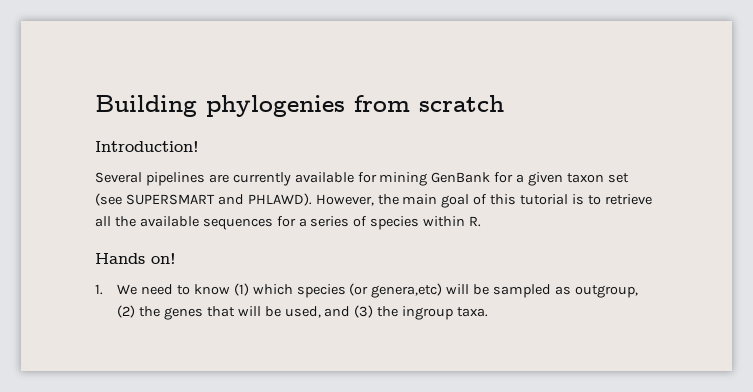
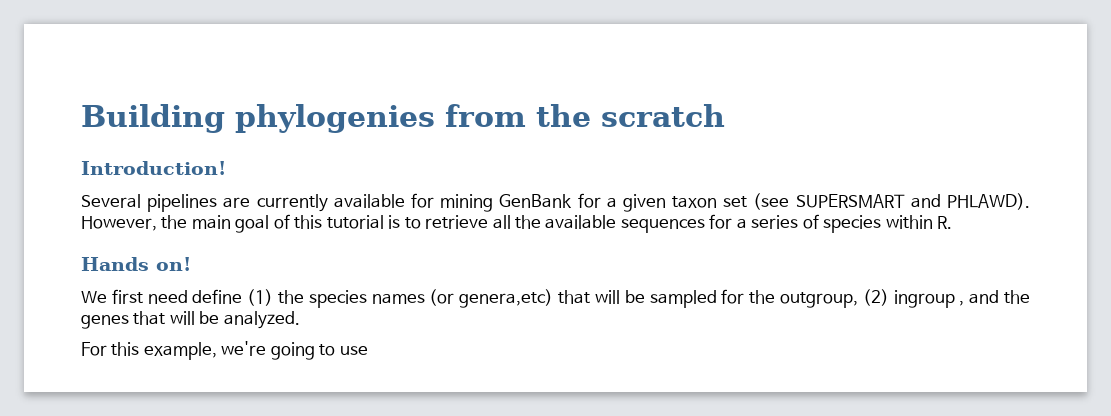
- Building phylogenies from scratch
+ Building phylogenies from the scratch
- 1. We need to know (1) which species (or genera,etc) will be sampled as outgroup, (2) the genes that will be used, and (3) the ingroup taxa.
+ We first need define (1) the species names (or genera,etc) that will be sampled for the outgroup, (2) ingroup , and the genes that will be analyzed.
+ For this example, we're going to use

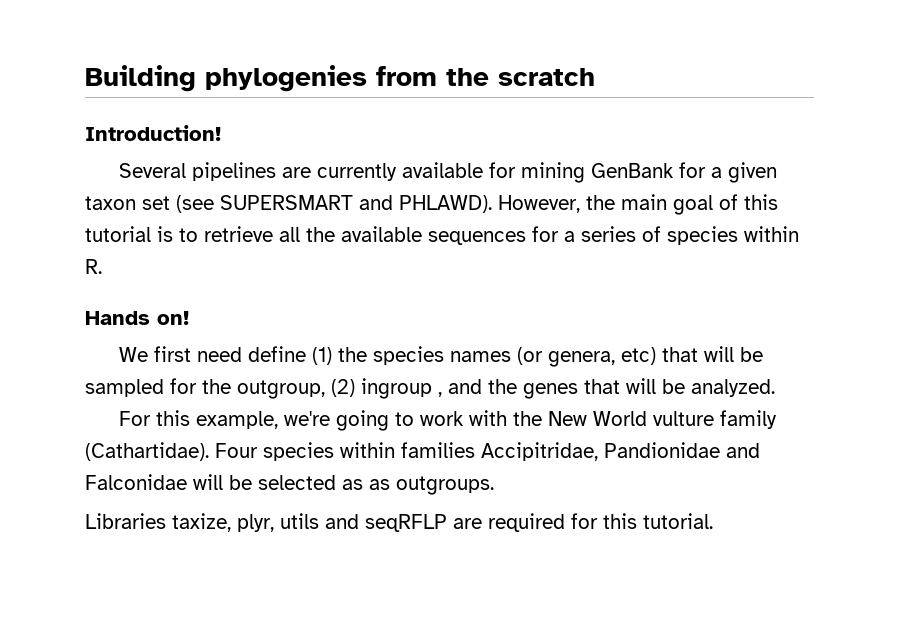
- We first need define (1) the species names (or genera,etc) that will be sampled for the outgroup, (2) ingroup , and the genes that will be analyzed.
+ We first need define (1) the species names (or genera, etc) that will be sampled for the outgroup, (2) ingroup , and the genes that will be analyzed.
- For this example, we're going to use
+ For this example, we're going to work with the New World vulture family (Cathartidae). Four species within families Accipitridae, Pandionidae and Falconidae will be selected as as outgroups.
+ Libraries taxize, plyr, utils and seqRFLP are required for this tutorial.

